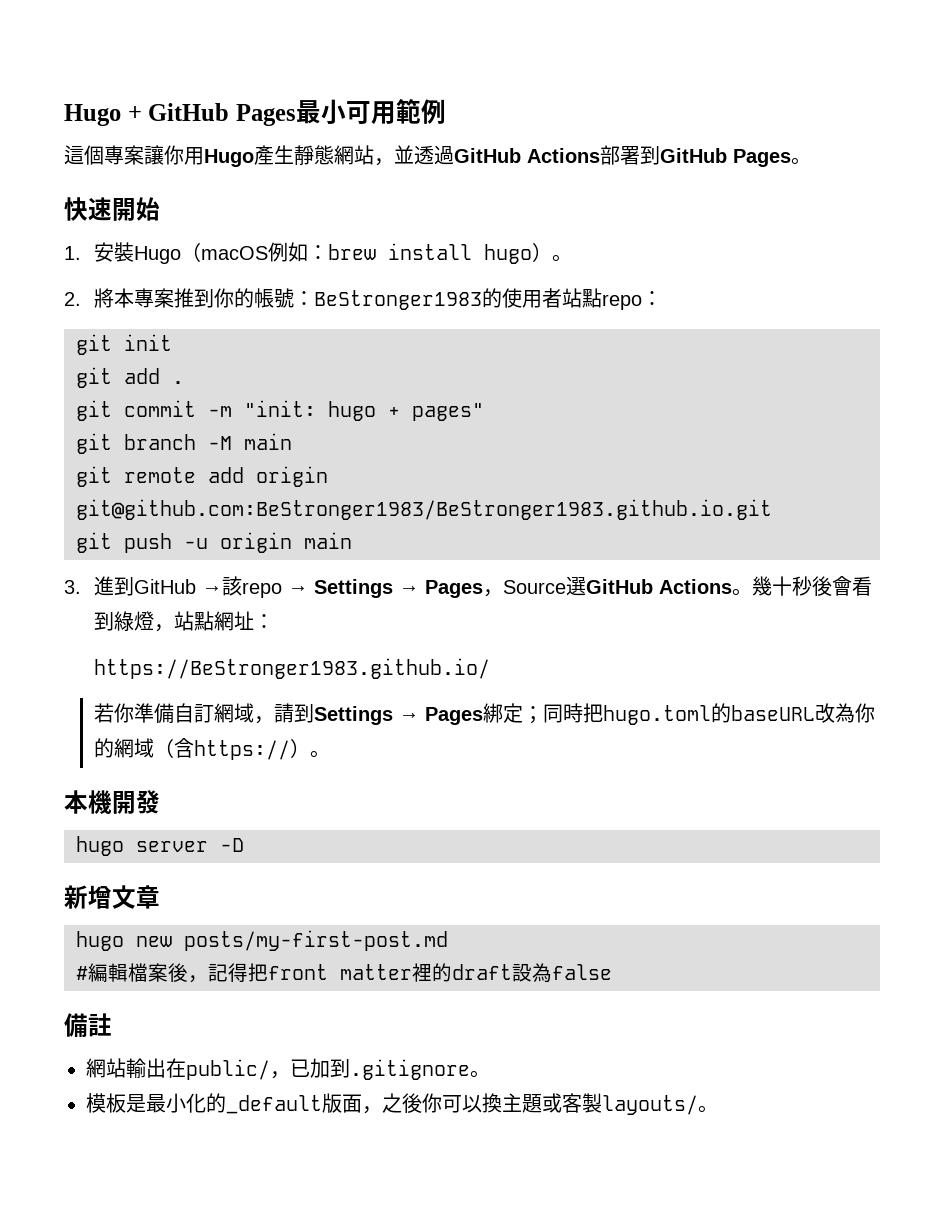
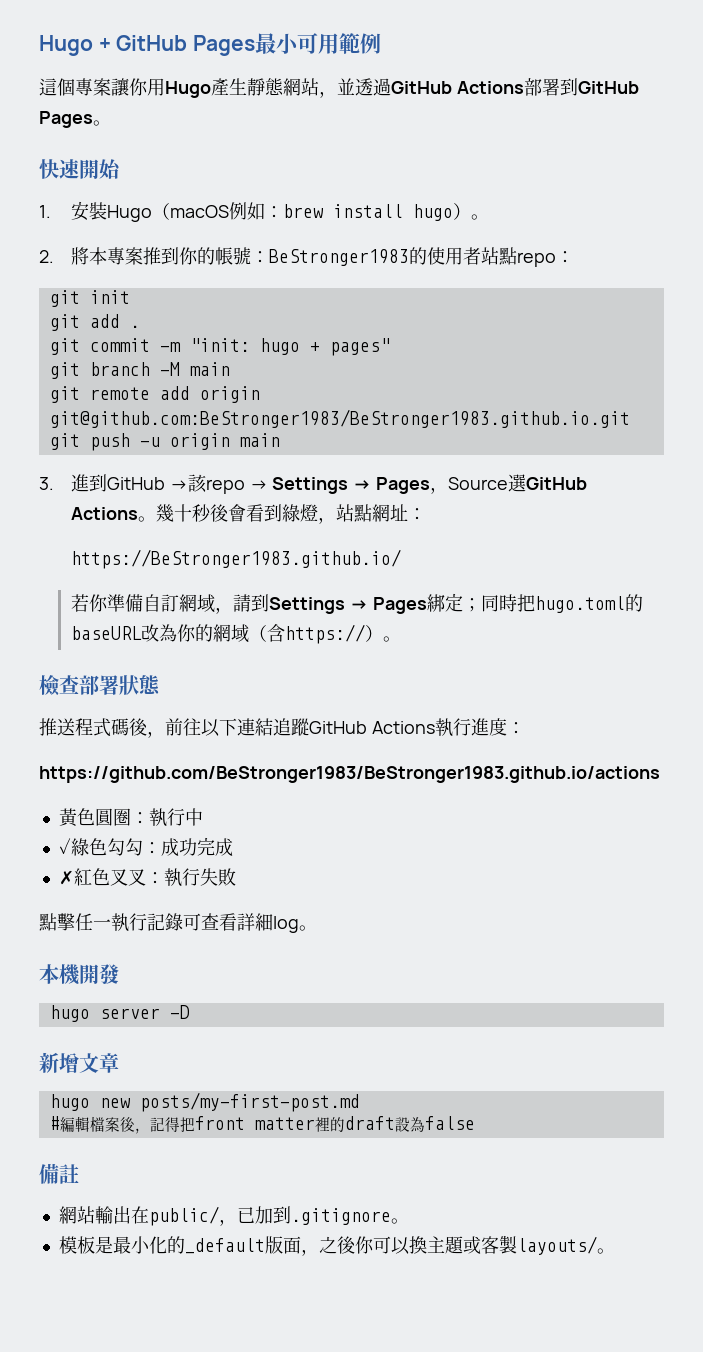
+ 檢查部署狀態
+ 推送程式碼後，前往以下連結追蹤GitHub Actions執行進度：
+ https://github.com/BeStronger1983/BeStronger1983.github.io/actions
+ 黃色圓圈：執行中
+ ✓綠色勾勾：成功完成
+ ✗紅色叉叉：執行失敗
+ 點擊任一執行記錄可查看詳細log。

